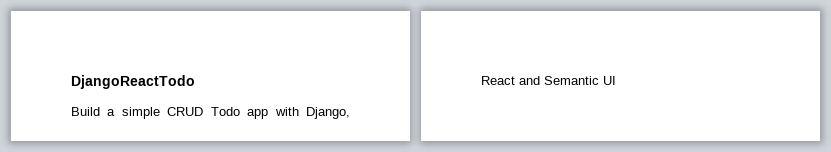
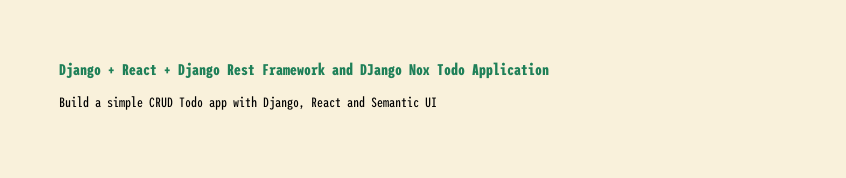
- DjangoReactTodo
+ Django + React + Django Rest Framework and DJango Nox Todo Application

